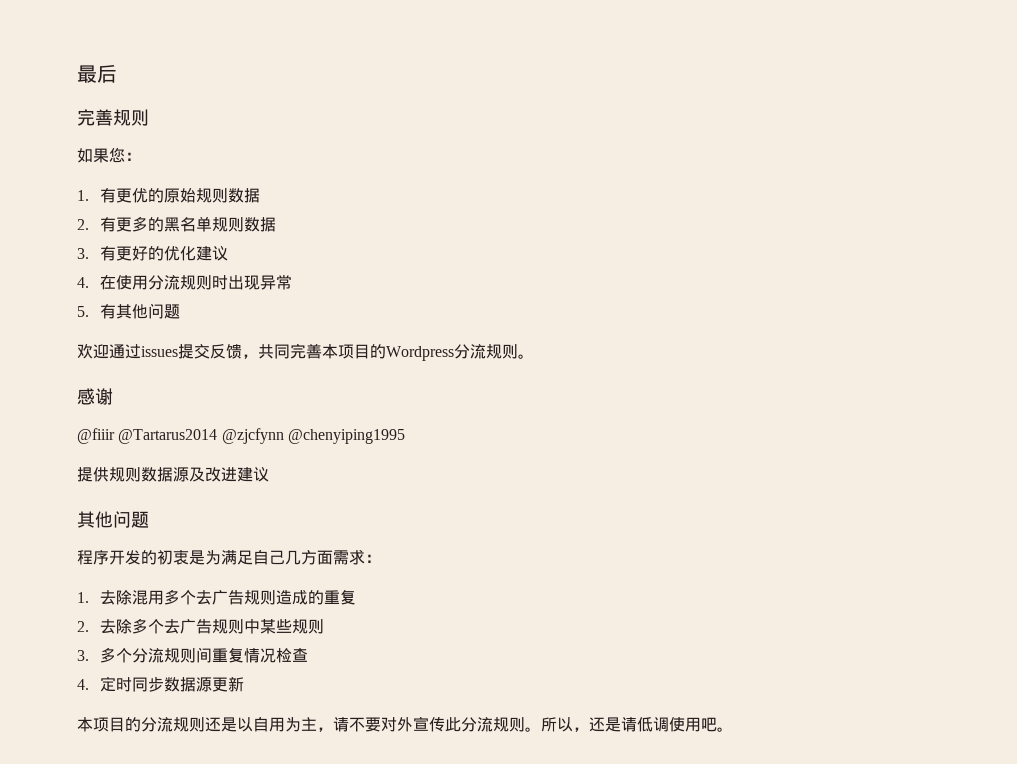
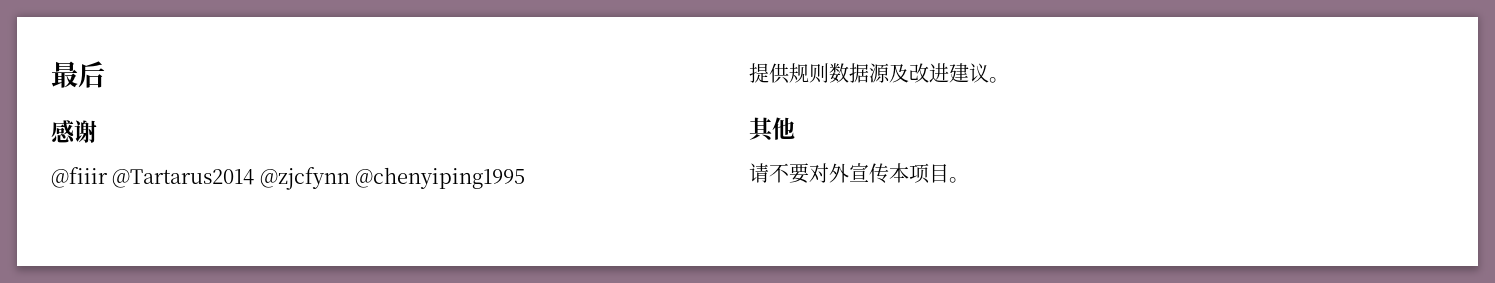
- 完善规则
- 如果您：
- 1.有更优的原始规则数据
- 2.有更多的黑名单规则数据
- 3.有更好的优化建议
- 4.在使用分流规则时出现异常
- 5.有其他问题
- 欢迎通过issues提交反馈，共同完善本项目的Wordpress分流规则。
- 提供规则数据源及改进建议
- 其他问题
- 程序开发的初衷是为满足自己几方面需求：
- 1.去除混用多个去广告规则造成的重复
- 2.去除多个去广告规则中某些规则
- 3.多个分流规则间重复情况检查
- 4.定时同步数据源更新
- 本项目的分流规则还是以自用为主，请不要对外宣传此分流规则。所以，还是请低调使用吧。
+ 提供规则数据源及改进建议。
+ 其他
+ 请不要对外宣传本项目。

